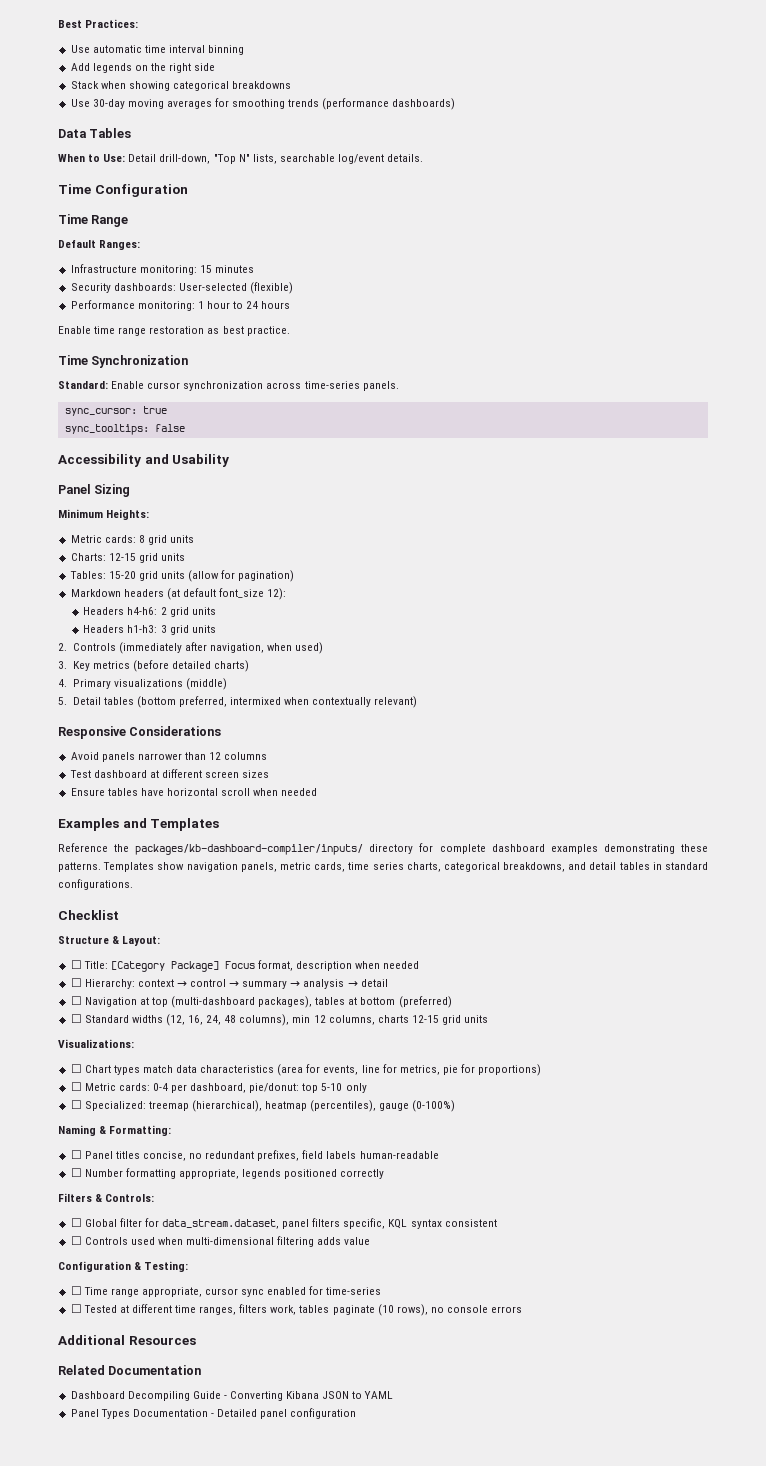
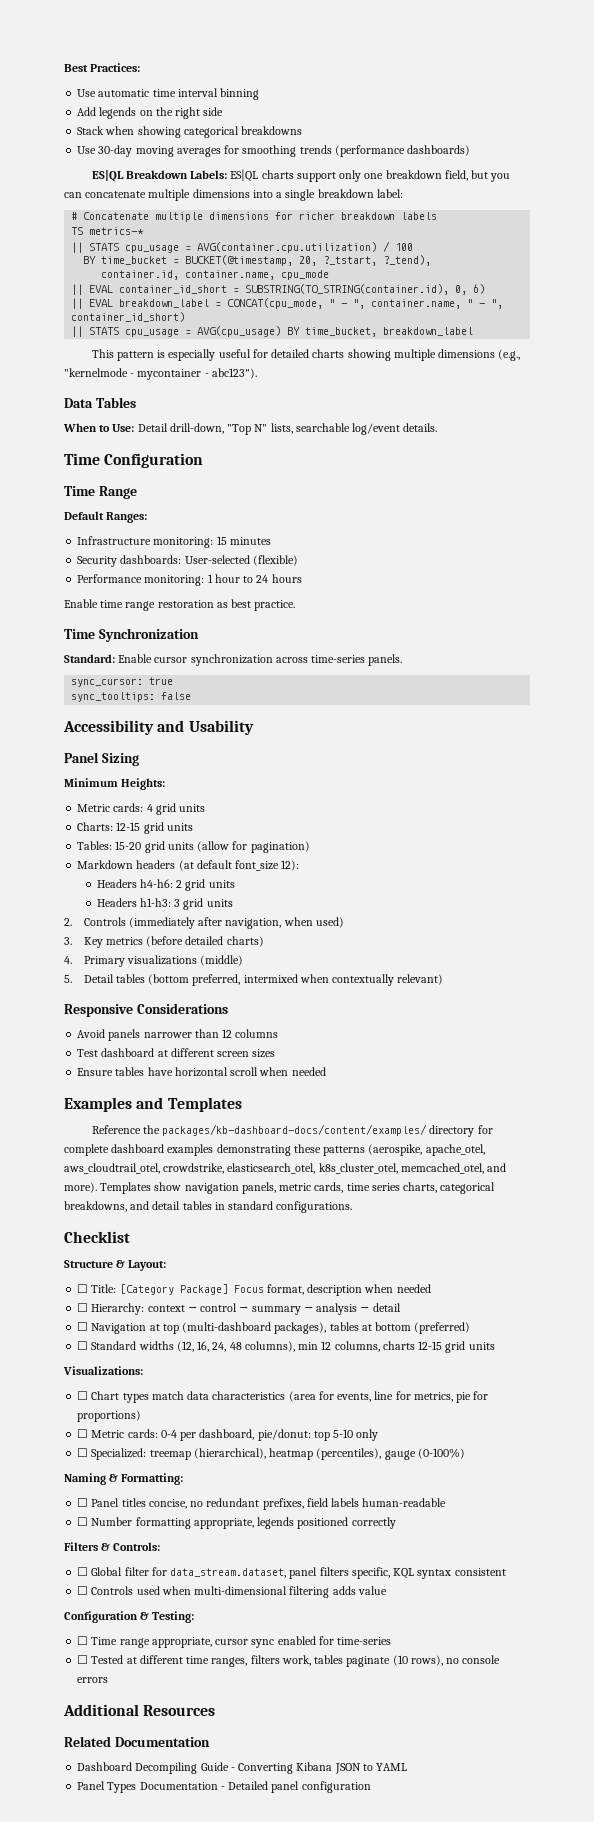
+ ES|QL Breakdown Labels: ES|QL charts support only one breakdown field, but you can concatenate multiple dimensions into a single breakdown label:
+ # Concatenate multiple dimensions for richer breakdown labels
+ TS metrics-*
+ || STATS cpu_usage = AVG(container.cpu.utilization) / 100
+ BY time_bucket = BUCKET(@timestamp, 20, ?_tstart, ?_tend),
+ container.id, container.name, cpu_mode
+ || EVAL container_id_short = SUBSTRING(TO_STRING(container.id), 0, 6)
+ || EVAL breakdown_label = CONCAT(cpu_mode, " - ", container.name, " - ", container_id_short)
+ || STATS cpu_usage = AVG(cpu_usage) BY time_bucket, breakdown_label
+ This pattern is especially useful for detailed charts showing multiple dimensions (e.g., "kernelmode - mycontainer - abc123").
- Metric cards: 8 grid units
+ Metric cards: 4 grid units
- Reference the packages/kb-dashboard-compiler/inputs/ directory for complete dashboard examples demonstrating these patterns.
+ Reference the packages/kb-dashboard-docs/content/examples/ directory for complete dashboard examples demonstrating these patterns (aerospike, apache_otel, aws_cloudtrail_otel, crowdstrike, elasticsearch_otel, k8s_cluster_otel, memcached_otel, and more).

